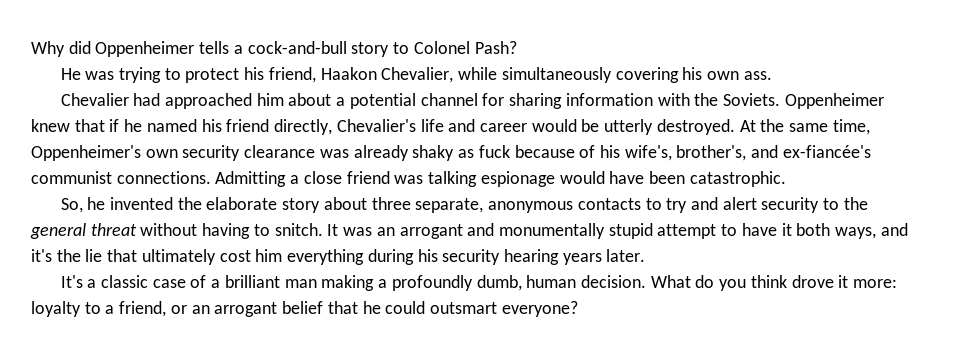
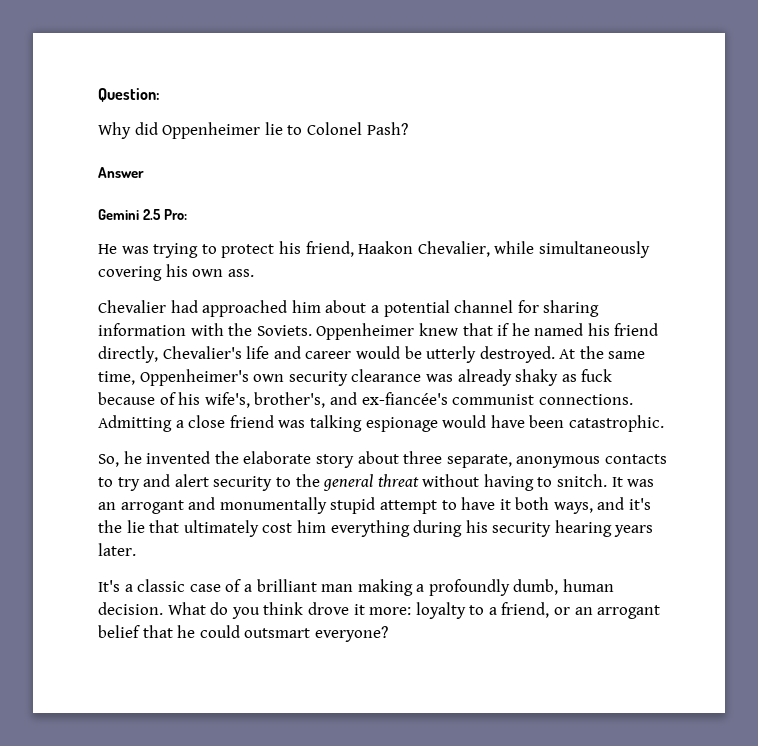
+ Question:
- Why did Oppenheimer tells a cock-and-bull story to Colonel Pash?
+ Why did Oppenheimer lie to Colonel Pash?
+ Answer
+ Gemini 2.5 Pro:

